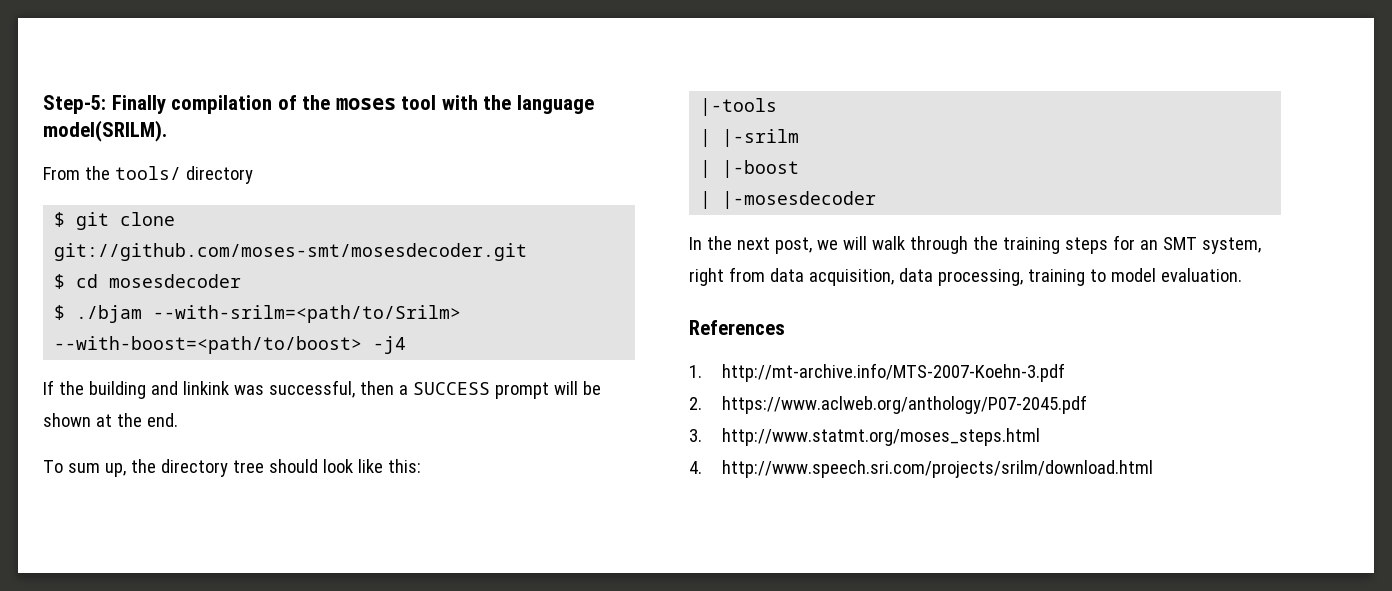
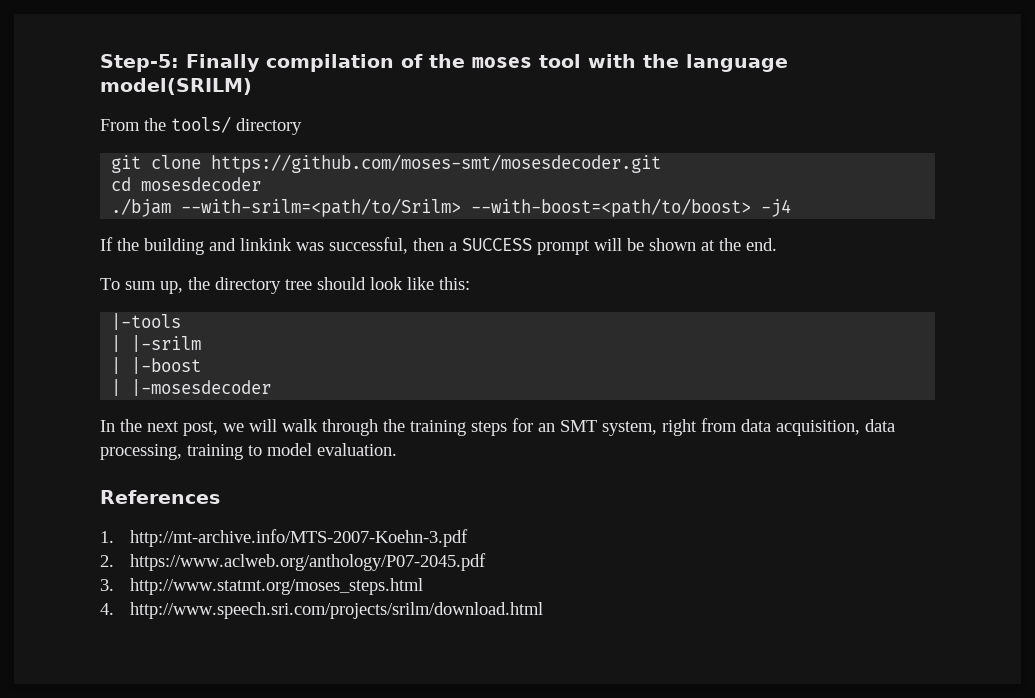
- Step-5: Finally compilation of the moses tool with the language model(SRILM).
+ Step-5: Finally compilation of the moses tool with the language model(SRILM)
- $ git clone git://github.com/moses-smt/mosesdecoder.git
- $ cd mosesdecoder
+ git clone https://github.com/moses-smt/mosesdecoder.git
+ cd mosesdecoder
- $ ./bjam --with-srilm=<path/to/Srilm> --with-boost=<path/to/boost> -j4
+ ./bjam --with-srilm=<path/to/Srilm> --with-boost=<path/to/boost> -j4

